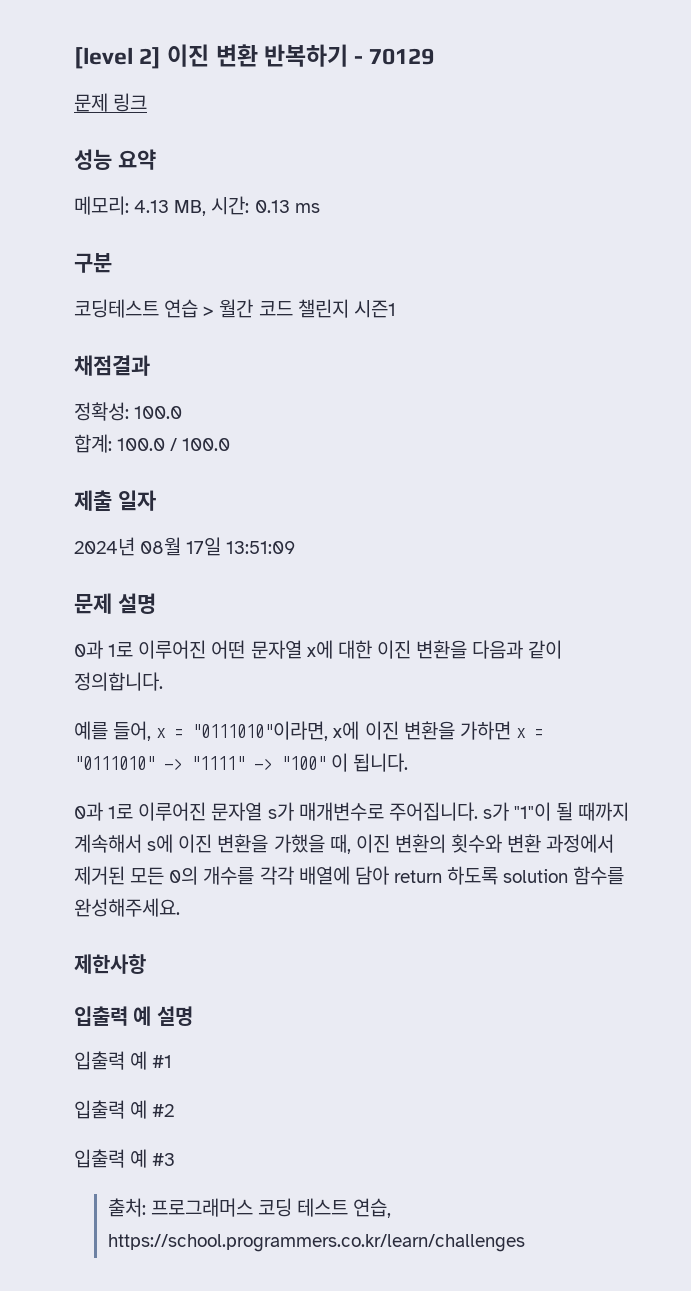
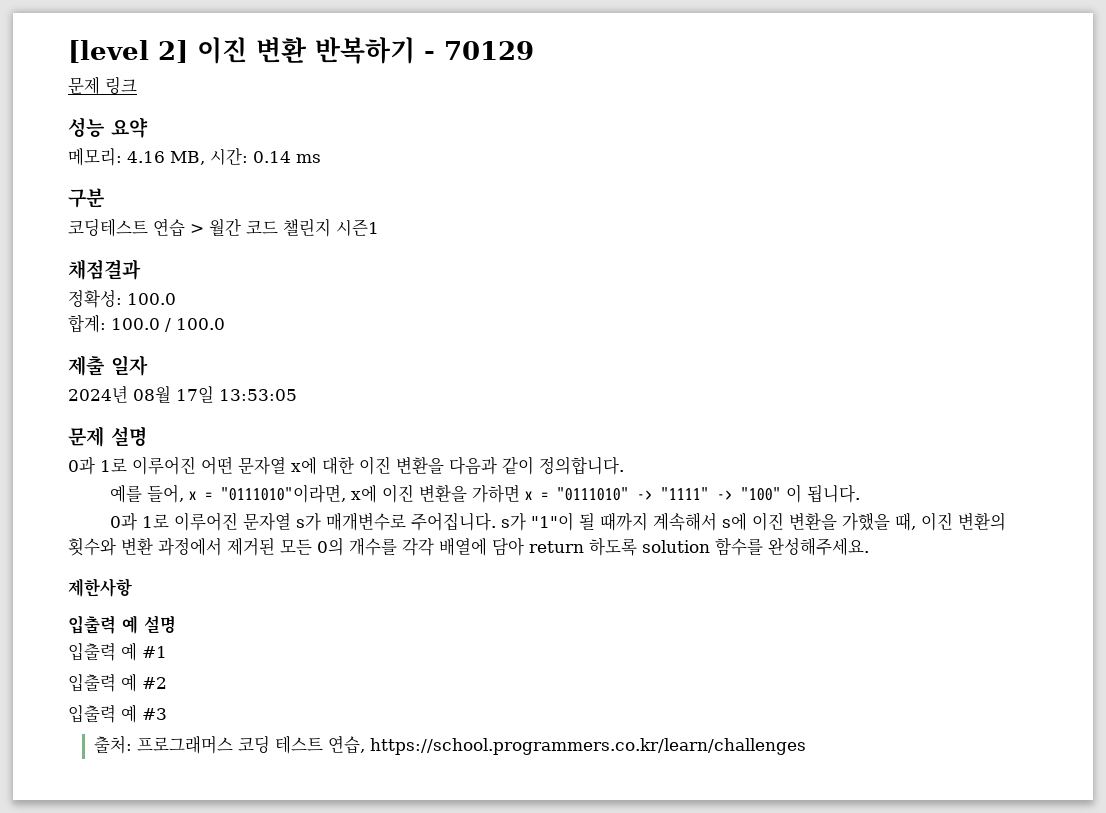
- 메모리: 4.13 MB, 시간: 0.13 ms
+ 메모리: 4.16 MB, 시간: 0.14 ms
- 2024년 08월 17일 13:51:09
+ 2024년 08월 17일 13:53:05

